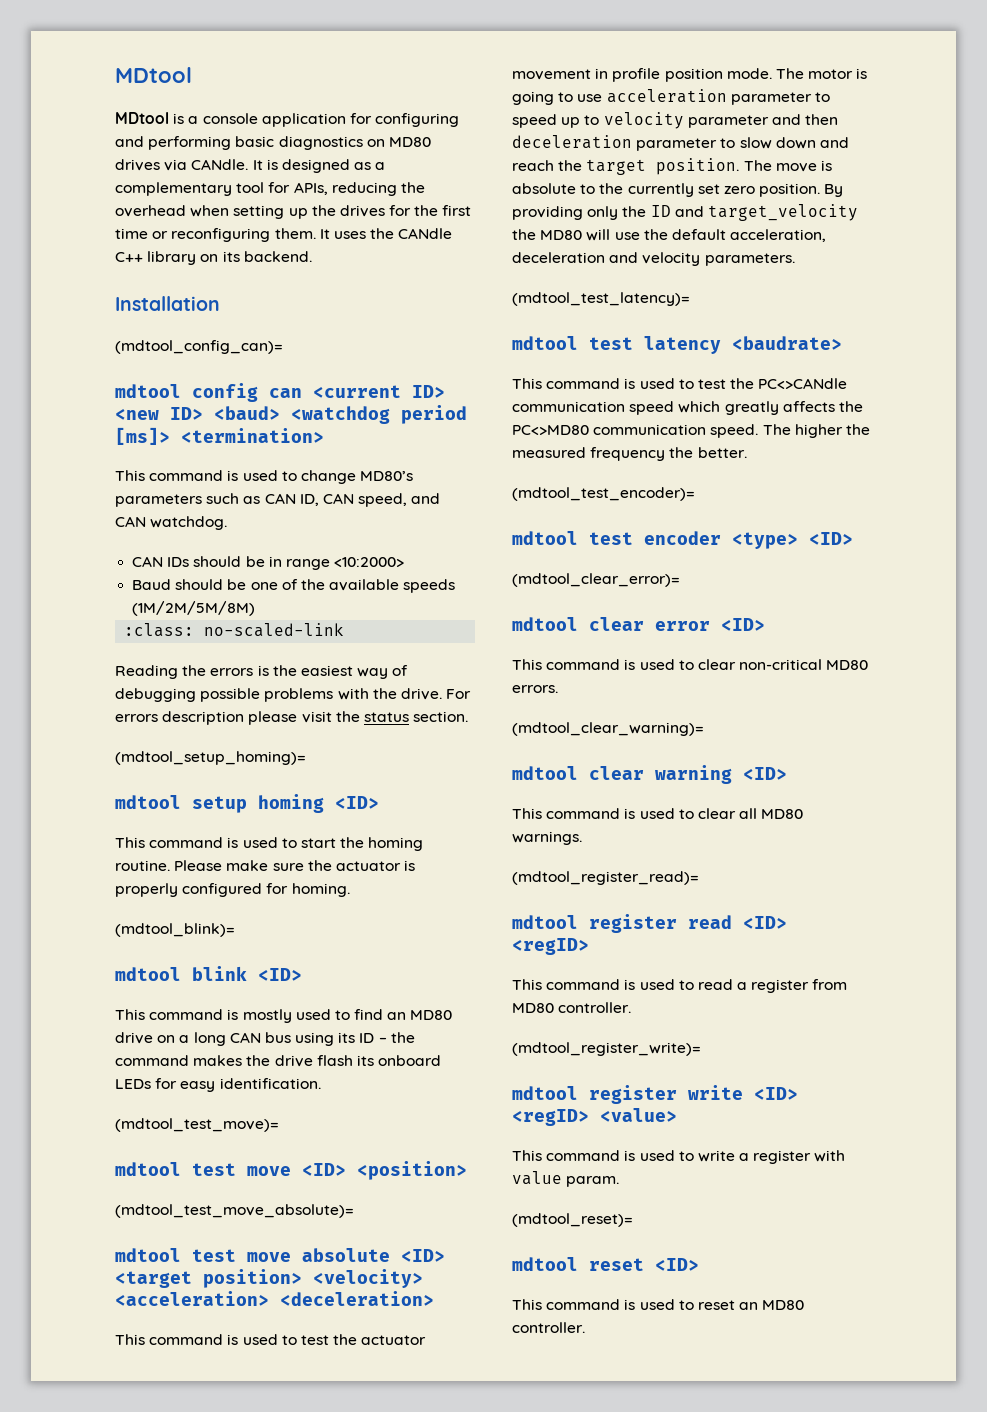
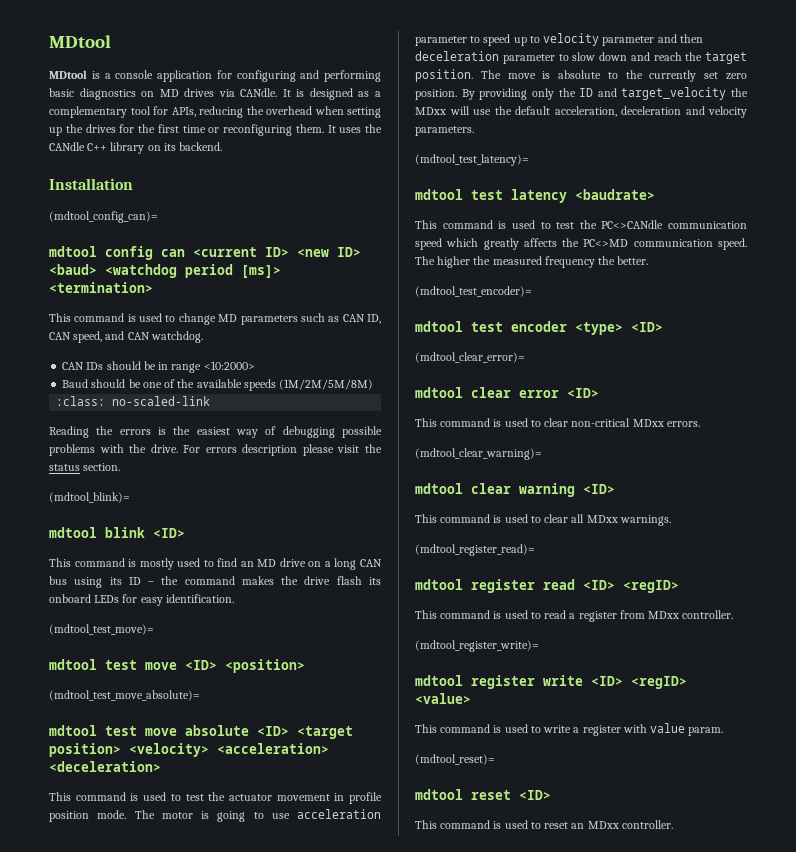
- MDtool is a console application for configuring and performing basic diagnostics on MD80 drives via CANdle.
+ MDtool is a console application for configuring and performing basic diagnostics on MD drives via CANdle.
- This command is used to change MD80’s parameters such as CAN ID, CAN speed, and CAN watchdog.
+ This command is used to change MD parameters such as CAN ID, CAN speed, and CAN watchdog.
- (mdtool_setup_homing)=
- mdtool setup homing <ID>
- This command is used to start the homing routine. Please make sure the actuator is properly configured for homing.
- This command is mostly used to find an MD80 drive on a long CAN bus using its ID – the command makes the drive flash its onboard LEDs for easy identification.
+ This command is mostly used to find an MD drive on a long CAN bus using its ID – the command makes the drive flash its onboard LEDs for easy identification.
- By providing only the ID and target_velocity the MD80 will use the default acceleration, deceleration and velocity parameters.
+ By providing only the ID and target_velocity the MDxx will use the default acceleration, deceleration and velocity parameters.
- This command is used to test the PC<>CANdle communication speed which greatly affects the PC<>MD80 communication speed.
+ This command is used to test the PC<>CANdle communication speed which greatly affects the PC<>MD communication speed.
- This command is used to clear non-critical MD80 errors.
+ This command is used to clear non-critical MDxx errors.
- This command is used to clear all MD80 warnings.
+ This command is used to clear all MDxx warnings.
- This command is used to read a register from MD80 controller.
+ This command is used to read a register from MDxx controller.
- This command is used to reset an MD80 controller.
+ This command is used to reset an MDxx controller.

